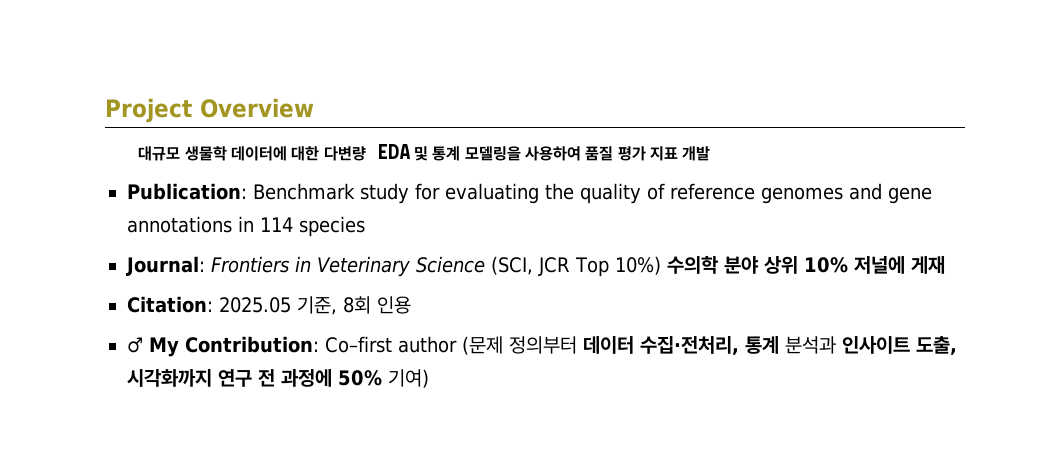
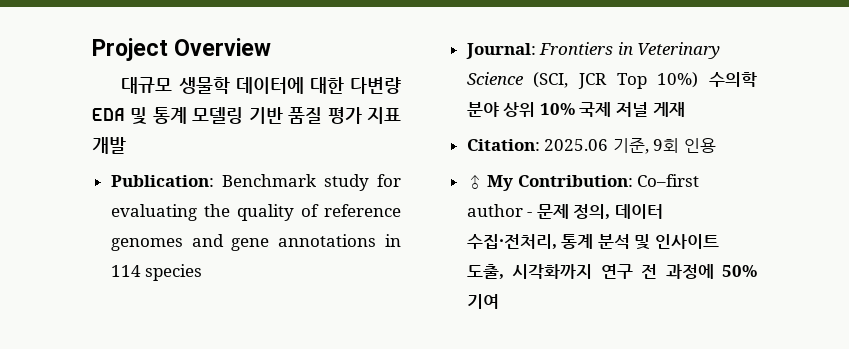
- 대규모 생물학 데이터에 대한 다변량 EDA 및 통계 모델링을 사용하여 품질 평가 지표 개발
+ 대규모 생물학 데이터에 대한 다변량 EDA 및 통계 모델링 기반 품질 평가 지표 개발
- Journal: Frontiers in Veterinary Science (SCI, JCR Top 10%) 수의학 분야 상위 10% 저널에 게재
+ Journal: Frontiers in Veterinary Science (SCI, JCR Top 10%) 수의학 분야 상위 10% 국제 저널 게재
- Citation: 2025.05 기준, 8회 인용
+ Citation: 2025.06 기준, 9회 인용
- ♂ My Contribution: Co–first author (문제 정의부터 데이터 수집·전처리, 통계 분석과 인사이트 도출, 시각화까지 연구 전 과정에 50% 기여)
+ ♂ My Contribution: Co–first author - 문제 정의, 데이터 수집·전처리, 통계 분석 및 인사이트 도출, 시각화까지 연구 전 과정에 50% 기여

